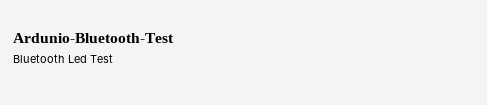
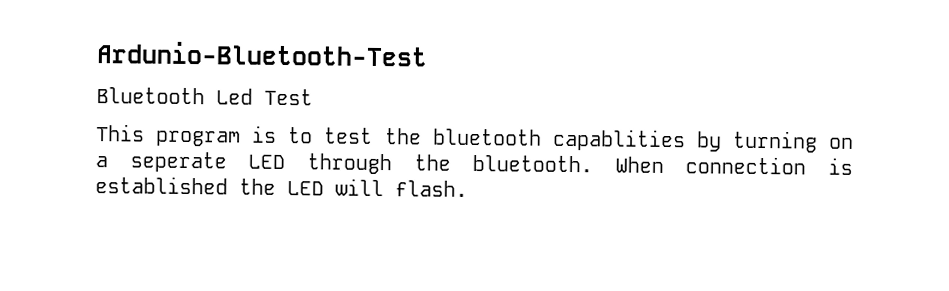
+ This program is to test the bluetooth capablities by turning on a seperate LED through the bluetooth. When connection is established the LED will flash.

